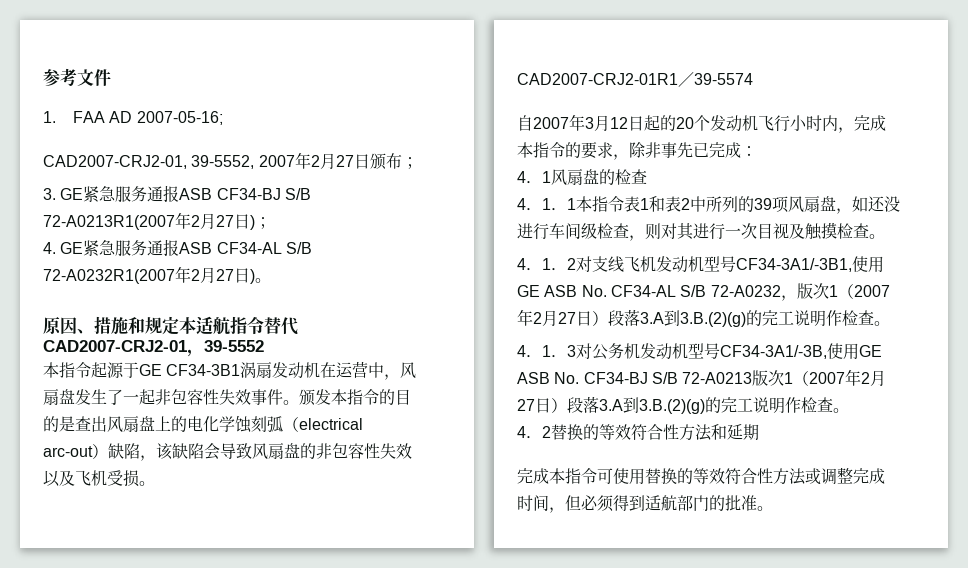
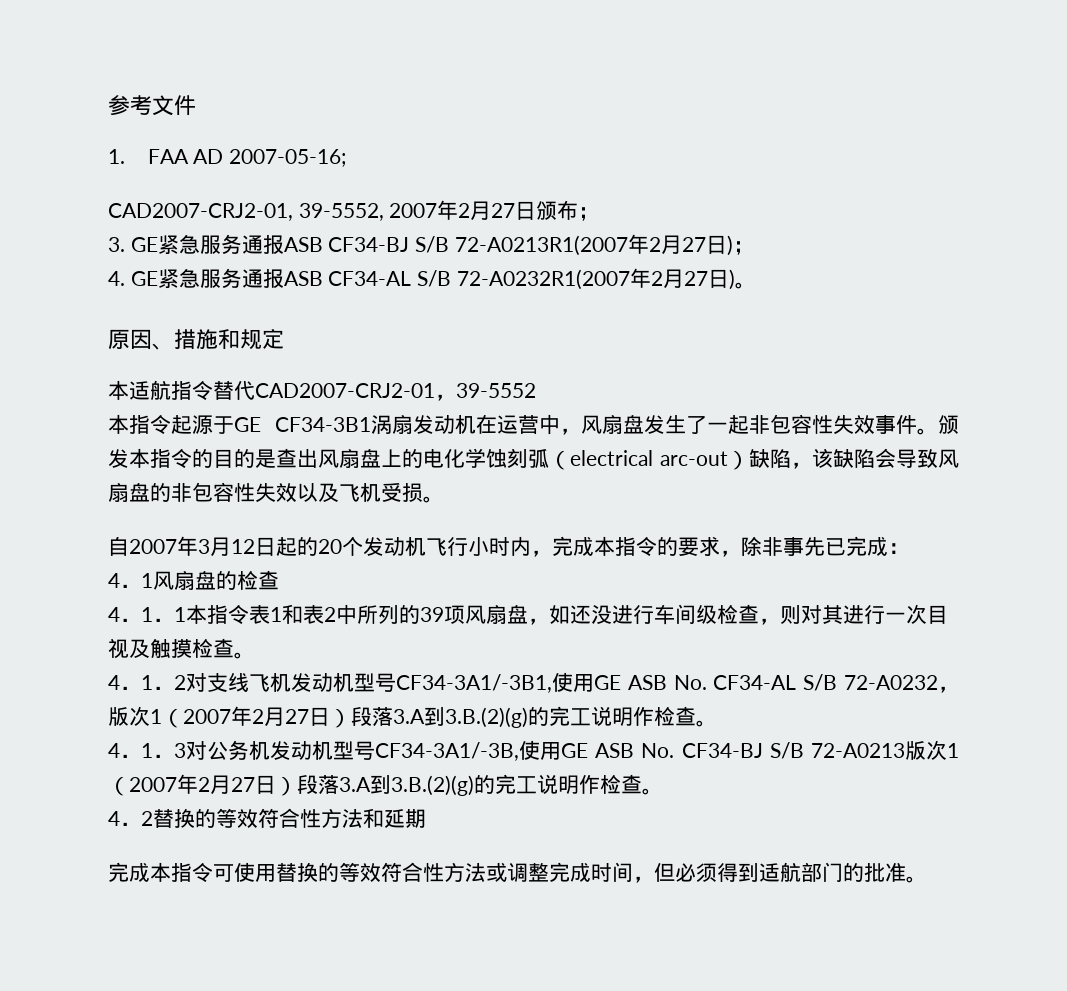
- 原因、措施和规定本适航指令替代CAD2007-CRJ2-01，39-5552
+ 原因、措施和规定
+ 本适航指令替代CAD2007-CRJ2-01，39-5552
- CAD2007-CRJ2-01R1／39-5574

